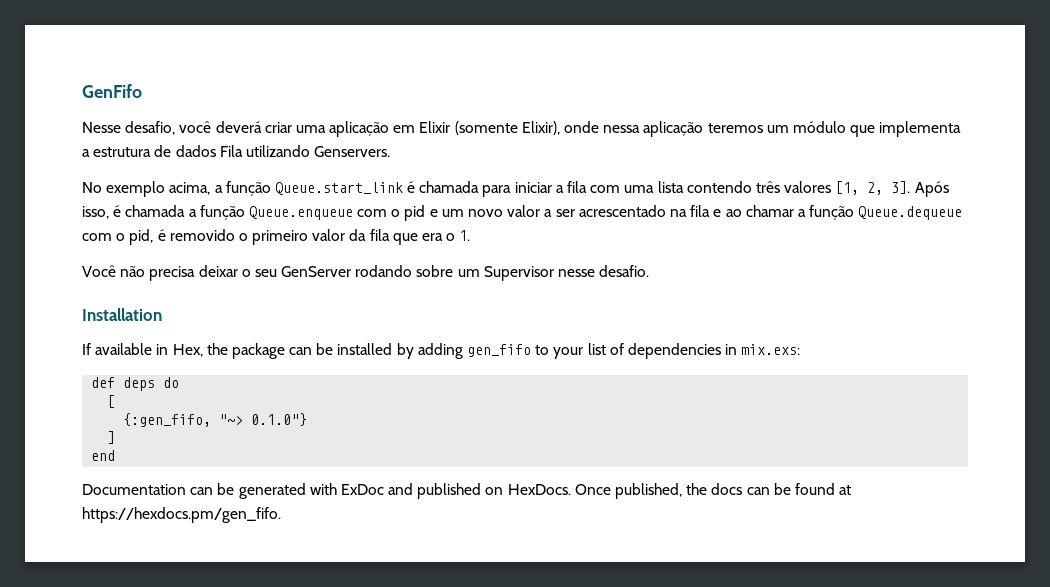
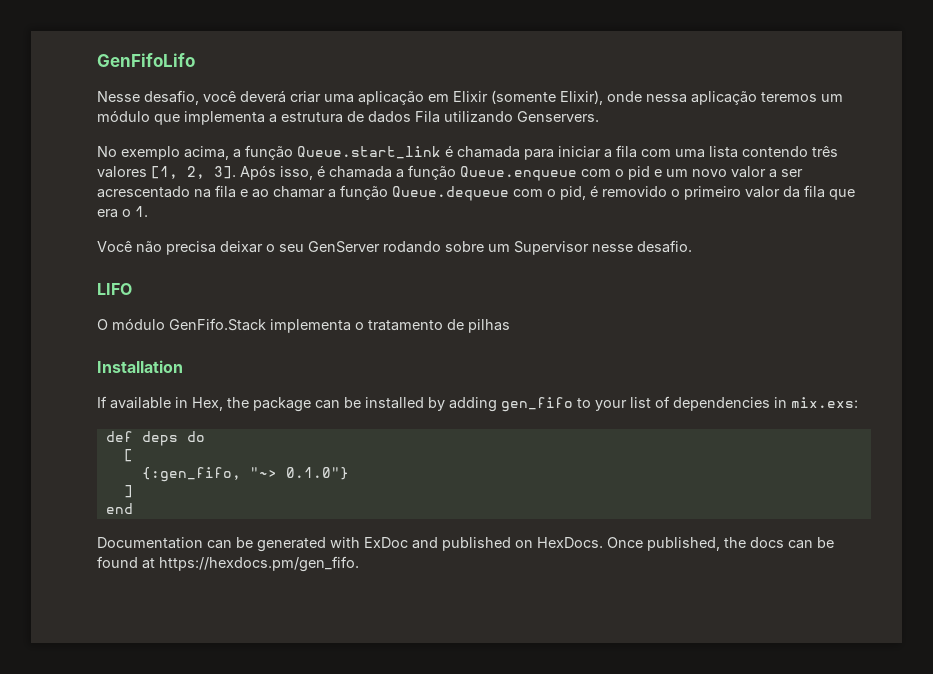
- GenFifo
+ GenFifoLifo
+ LIFO
+ O módulo GenFifo.Stack implementa o tratamento de pilhas

